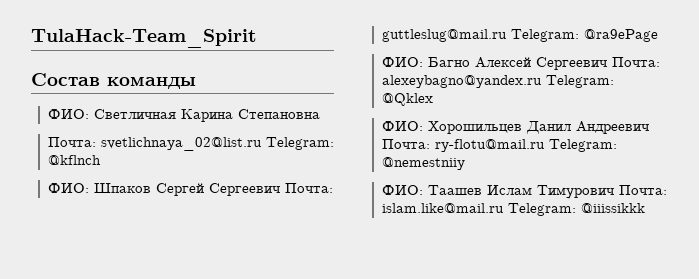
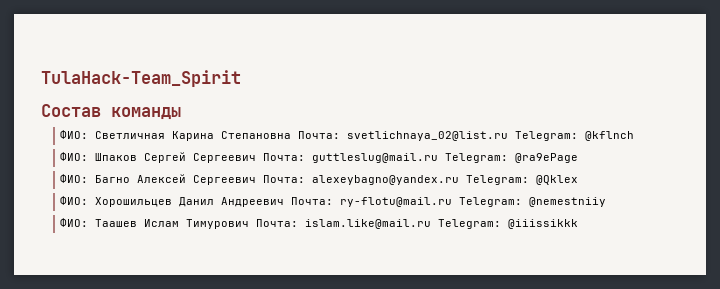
- ФИО: Светличная Карина Степановна
- Почта: svetlichnaya_02@list.ru Telegram: @kflnch
+ ФИО: Светличная Карина Степановна Почта: svetlichnaya_02@list.ru Telegram: @kflnch

